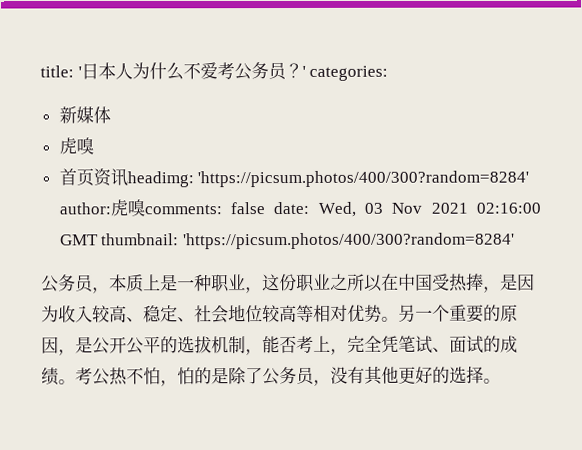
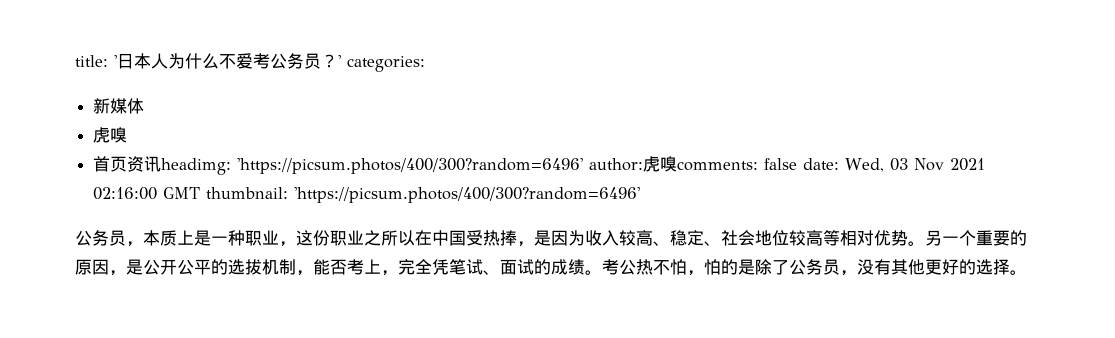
- 首页资讯headimg: 'https://picsum.photos/400/300?random=8284' author:虎嗅comments: false date: Wed, 03 Nov 2021 02:16:00 GMT thumbnail: 'https://picsum.photos/400/300?random=8284'
+ 首页资讯headimg: 'https://picsum.photos/400/300?random=6496' author:虎嗅comments: false date: Wed, 03 Nov 2021 02:16:00 GMT thumbnail: 'https://picsum.photos/400/300?random=6496'

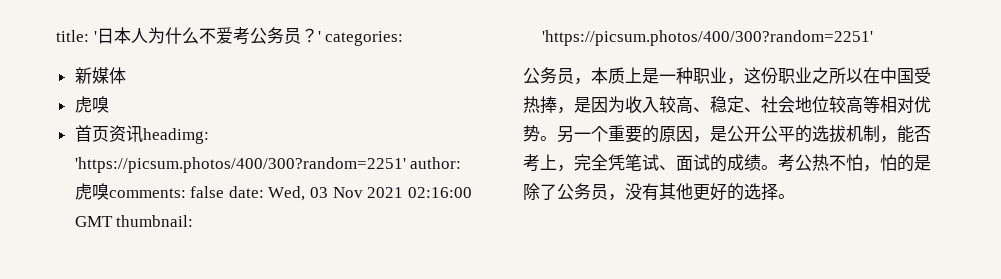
- 首页资讯headimg: 'https://picsum.photos/400/300?random=6496' author:虎嗅comments: false date: Wed, 03 Nov 2021 02:16:00 GMT thumbnail: 'https://picsum.photos/400/300?random=6496'
+ 首页资讯headimg: 'https://picsum.photos/400/300?random=2251' author:虎嗅comments: false date: Wed, 03 Nov 2021 02:16:00 GMT thumbnail: 'https://picsum.photos/400/300?random=2251'

